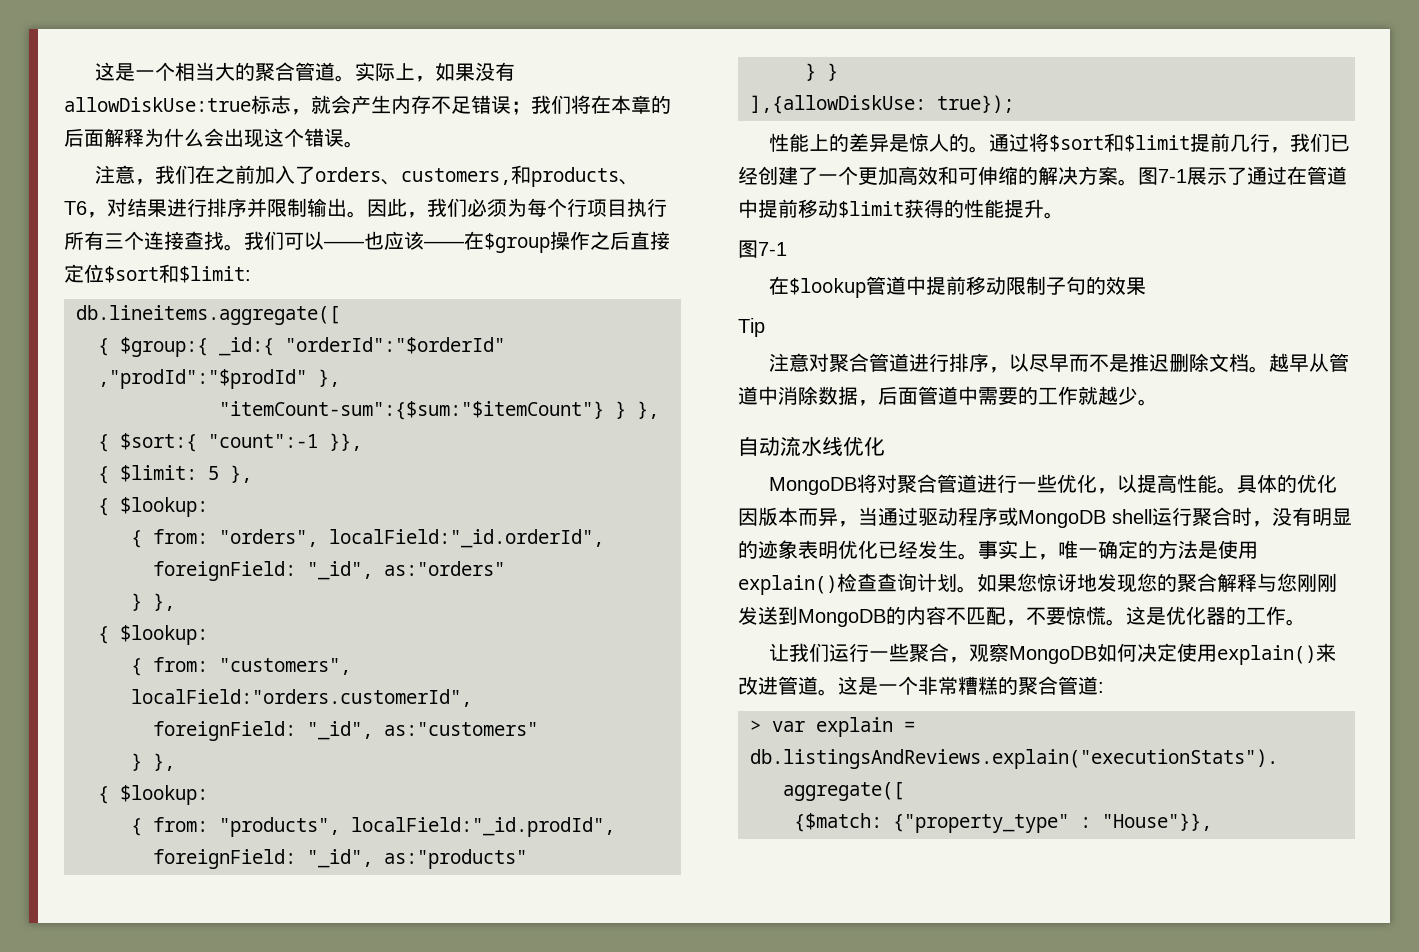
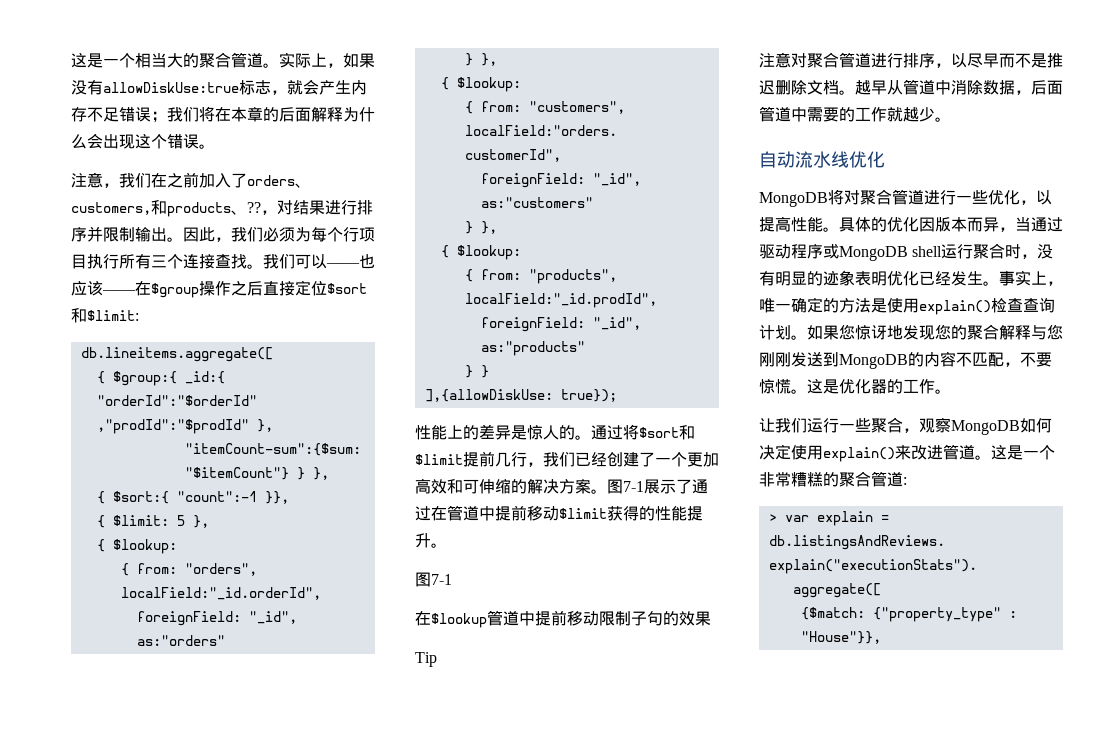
- 注意，我们在之前加入了orders、customers,和products、T6，对结果进行排序并限制输出。
+ 注意，我们在之前加入了orders、customers,和products、??，对结果进行排序并限制输出。

